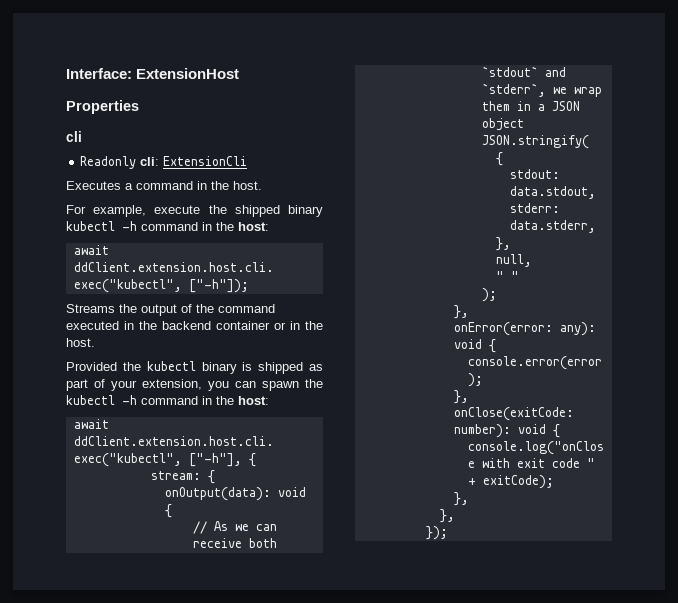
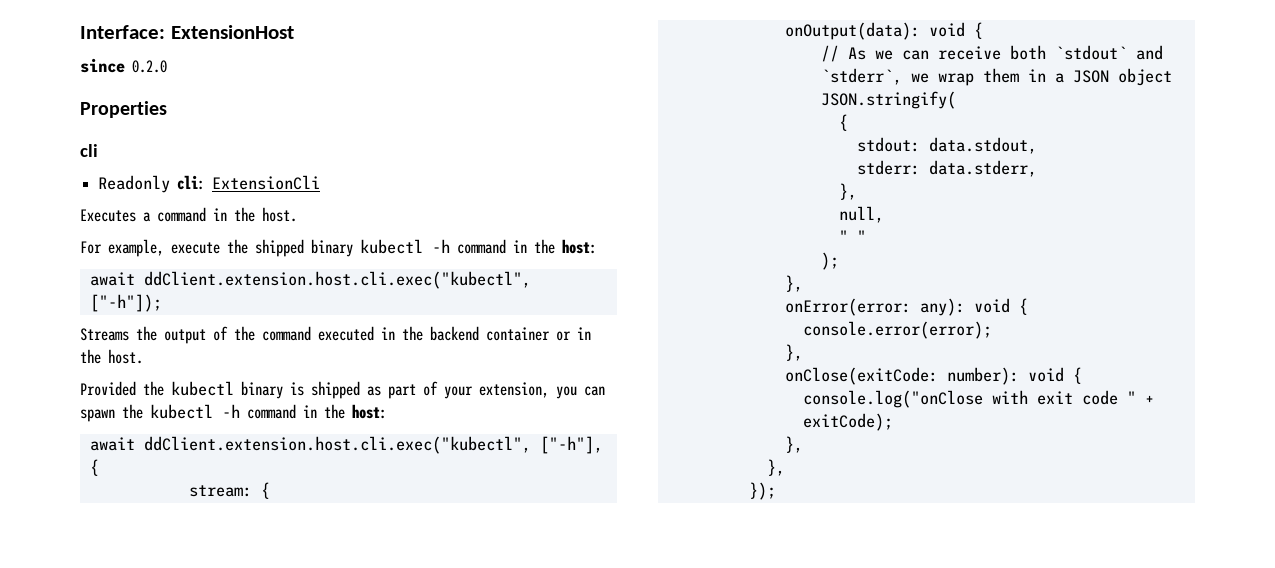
+ since 0.2.0

